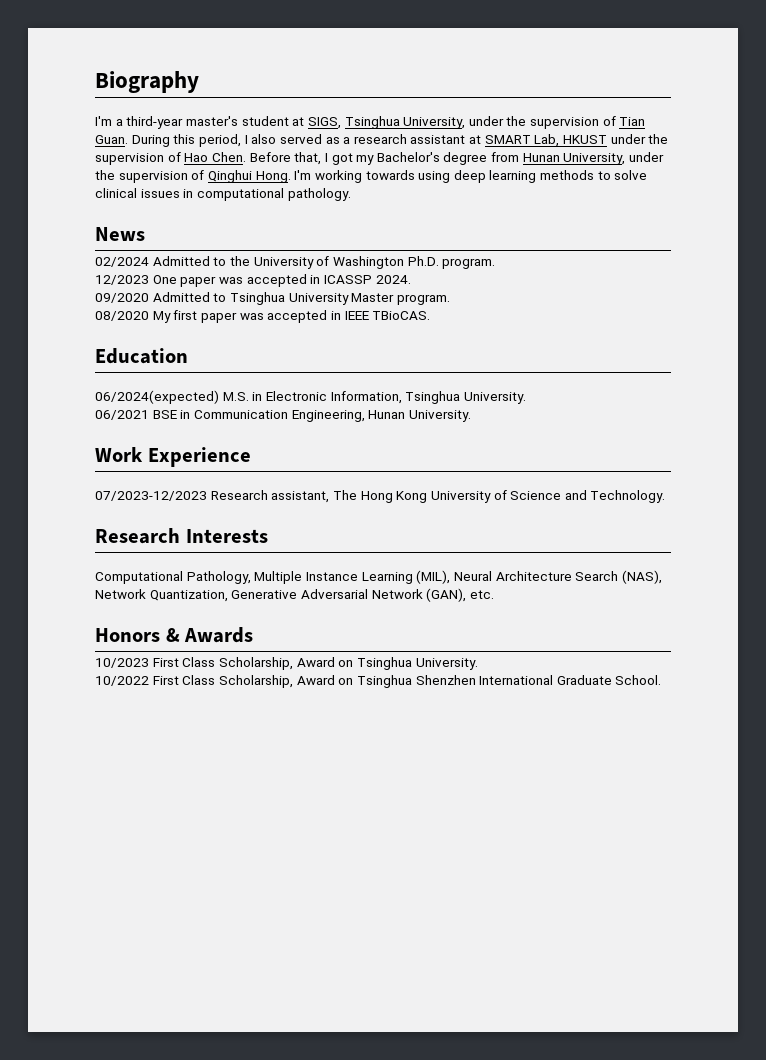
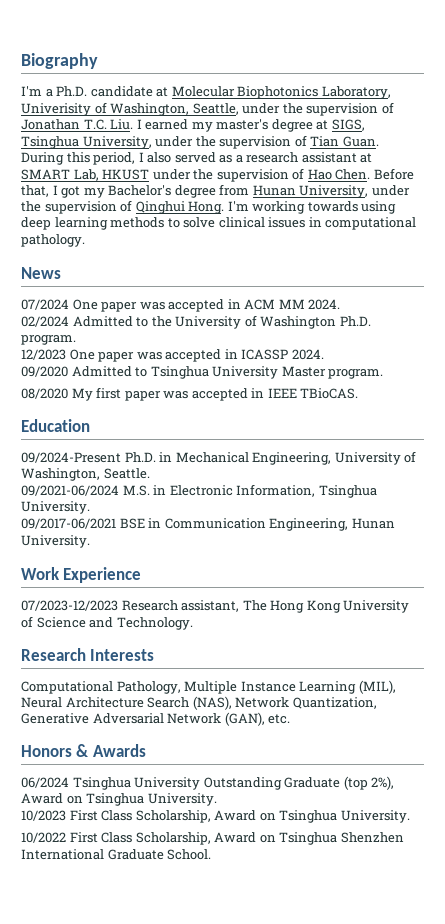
- I'm a third-year master's student at SIGS, Tsinghua University, under the supervision of Tian Guan.
+ I'm a Ph.D. candidate at Molecular Biophotonics Laboratory, Univerisity of Washington, Seattle, under the supervision of Jonathan T.C. Liu. I earned my master's degree at SIGS, Tsinghua University, under the supervision of Tian Guan.
+ 07/2024 One paper was accepted in ACM MM 2024.
- 06/2024(expected) M.S. in Electronic Information, Tsinghua University.
+ 09/2024-Present Ph.D. in Mechanical Engineering, University of Washington, Seattle.
+ 09/2021-06/2024 M.S. in Electronic Information, Tsinghua University.
- 06/2021 BSE in Communication Engineering, Hunan University.
+ 09/2017-06/2021 BSE in Communication Engineering, Hunan University.
+ 06/2024 Tsinghua University Outstanding Graduate (top 2%), Award on Tsinghua University.

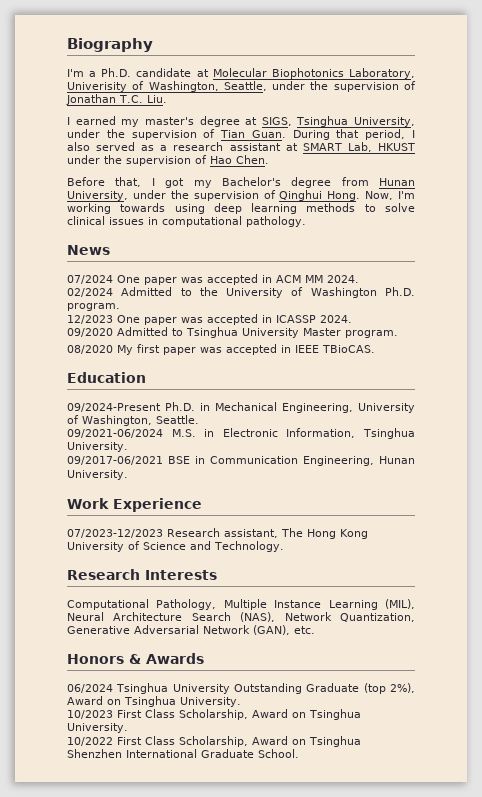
- I'm a Ph.D. candidate at Molecular Biophotonics Laboratory, Univerisity of Washington, Seattle, under the supervision of Jonathan T.C. Liu. I earned my master's degree at SIGS, Tsinghua University, under the supervision of Tian Guan.
+ I'm a Ph.D. candidate at Molecular Biophotonics Laboratory, Univerisity of Washington, Seattle, under the supervision of Jonathan T.C. Liu.
+ I earned my master's degree at SIGS, Tsinghua University, under the supervision of Tian Guan.
- During this period, I also served as a research assistant at SMART Lab, HKUST under the supervision of Hao Chen. Before that, I got my Bachelor's degree from Hunan University, under the supervision of Qinghui Hong.
+ During that period, I also served as a research assistant at SMART Lab, HKUST under the supervision of Hao Chen.
+ Before that, I got my Bachelor's degree from Hunan University, under the supervision of Qinghui Hong.
- I'm working towards using deep learning methods to solve clinical issues in computational pathology.
+ Now, I'm working towards using deep learning methods to solve clinical issues in computational pathology.

